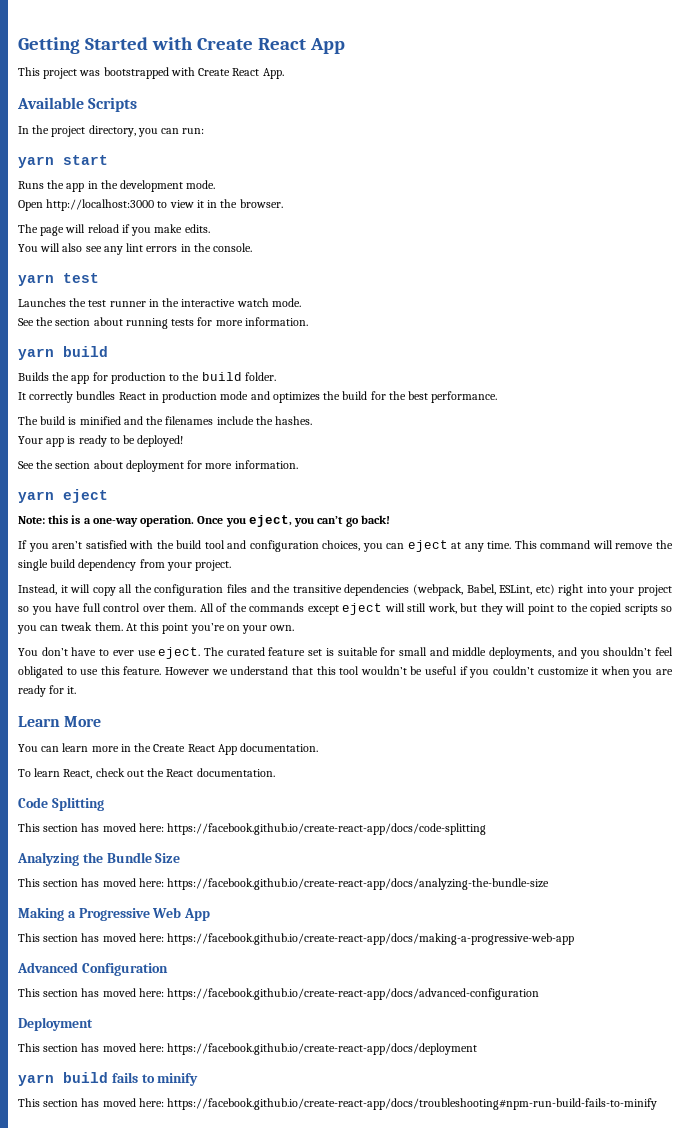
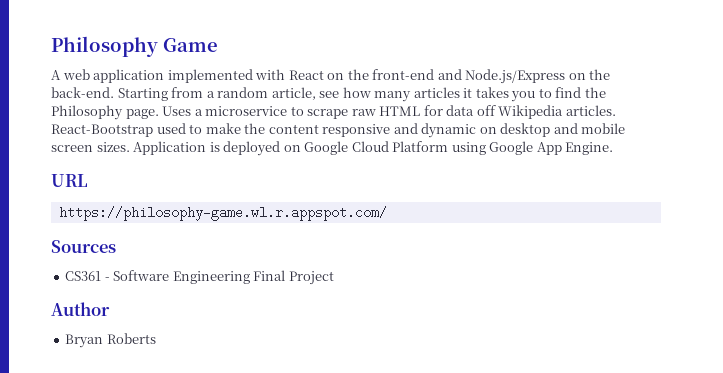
- Getting Started with Create React App
- This project was bootstrapped with Create React App.
- Available Scripts
- In the project directory, you can run:
- yarn start
- Runs the app in the development mode.
- Open http://localhost:3000 to view it in the browser.
- The page will reload if you make edits.
- You will also see any lint errors in the console.
- yarn test
- Launches the test runner in the interactive watch mode.
- See the section about running tests for more information.
- yarn build
- Builds the app for production to the build folder.
- It correctly bundles React in production mode and optimizes the build for the best performance.
- The build is minified and the filenames include the hashes.
- Your app is ready to be deployed!
- See the section about deployment for more information.
- yarn eject
- Note: this is a one-way operation. Once you eject, you can’t go back!
- If you aren’t satisfied with the build tool and configuration choices, you can eject at any time. This command will remove the single build dependency from your project.
- Instead, it will copy all the configuration files and the transitive dependencies (webpack, Babel, ESLint, etc) right into your project so you have full control over them. All of the commands except eject will still work, but they will point to the copied scripts so you can tweak them. At this point you’re on your own.
- You don’t have to ever use eject. The curated feature set is suitable for small and middle deployments, and you shouldn’t feel obligated to use this feature. However we understand that this tool wouldn’t be useful if you couldn’t customize it when you are ready for it.
- Learn More
- You can learn more in the Create React App documentation.
- To learn React, check out the React documentation.
- Code Splitting
- This section has moved here: https://facebook.github.io/create-react-app/docs/code-splitting
- Analyzing the Bundle Size
- This section has moved here: https://facebook.github.io/create-react-app/docs/analyzing-the-bundle-size
- Making a Progressive Web App
- This section has moved here: https://facebook.github.io/create-react-app/docs/making-a-progressive-web-app
- Advanced Configuration
- This section has moved here: https://facebook.github.io/create-react-app/docs/advanced-configuration
- Deployment
- This section has moved here: https://facebook.github.io/create-react-app/docs/deployment
- yarn build fails to minify
- This section has moved here: https://facebook.github.io/create-react-app/docs/troubleshooting#npm-run-build-fails-to-minify
+ Philosophy Game
+ A web application implemented with React on the front-end and Node.js/Express on the back-end. Starting from a random article, see how many articles it takes you to find the Philosophy page. Uses a microservice to scrape raw HTML for data off Wikipedia articles. React-Bootstrap used to make the content responsive and dynamic on desktop and mobile screen sizes. Application is deployed on Google Cloud Platform using Google App Engine.
+ URL
+ https://philosophy-game.wl.r.appspot.com/
+ Sources
+ CS361 - Software Engineering Final Project
+ Author
+ Bryan Roberts

